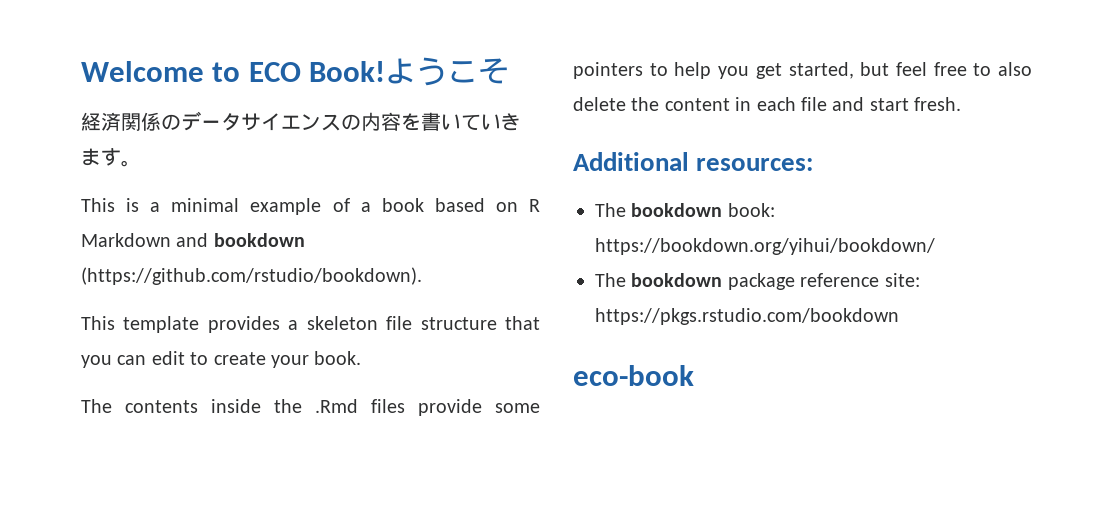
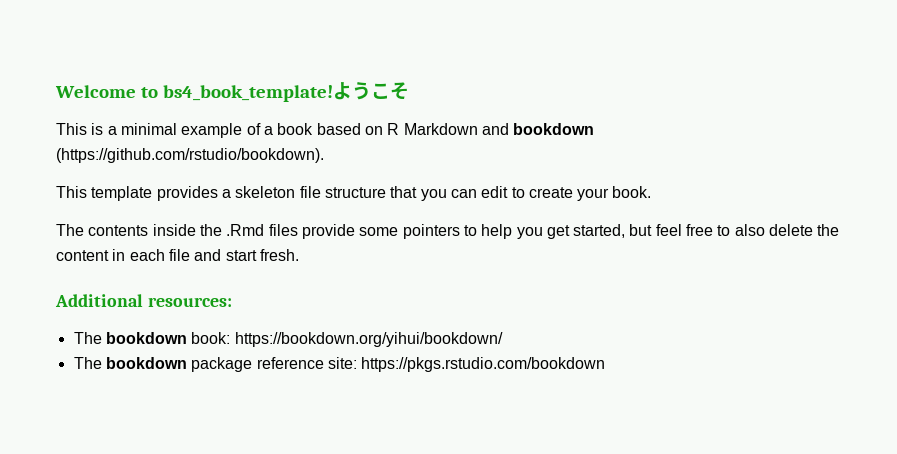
- Welcome to ECO Book!
+ Welcome to bs4_book_template!
- 経済関係のデータサイエンスの内容を書いていきます。
- eco-book

